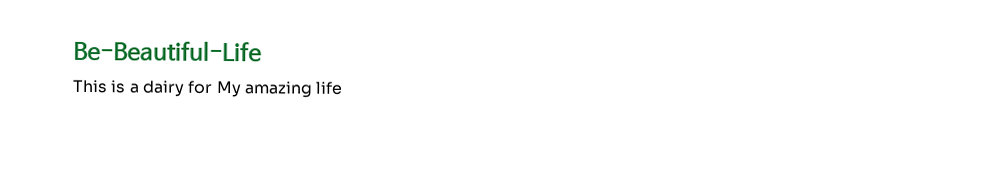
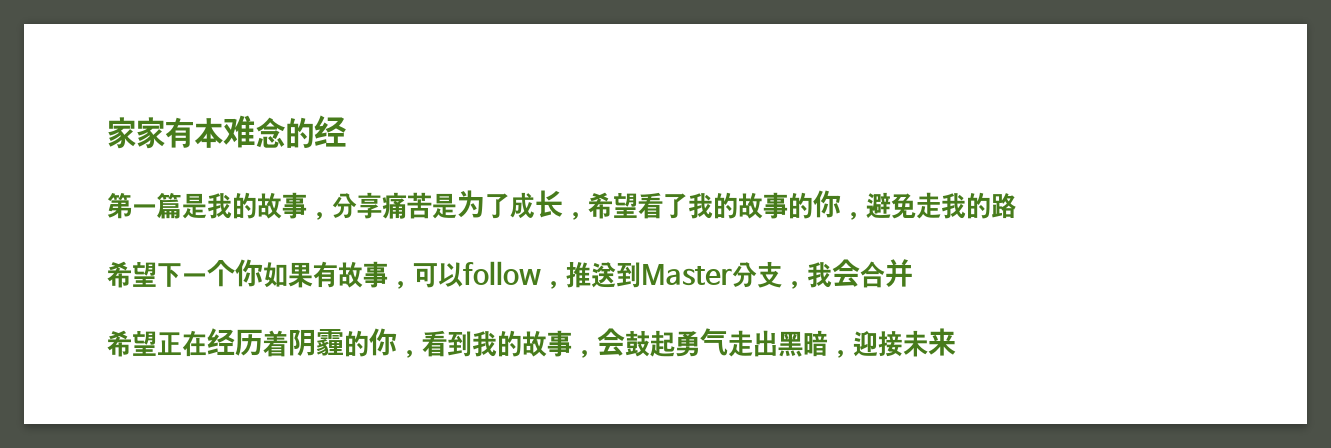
- Be-Beautiful-Life
- This is a dairy for My amazing life
+ 家家有本难念的经
+ 第一篇是我的故事，分享痛苦是为了成长，希望看了我的故事的你，避免走我的路
+ 希望下一个你如果有故事，可以follow，推送到Master分支，我会合并
+ 希望正在经历着阴霾的你，看到我的故事，会鼓起勇气走出黑暗，迎接未来

